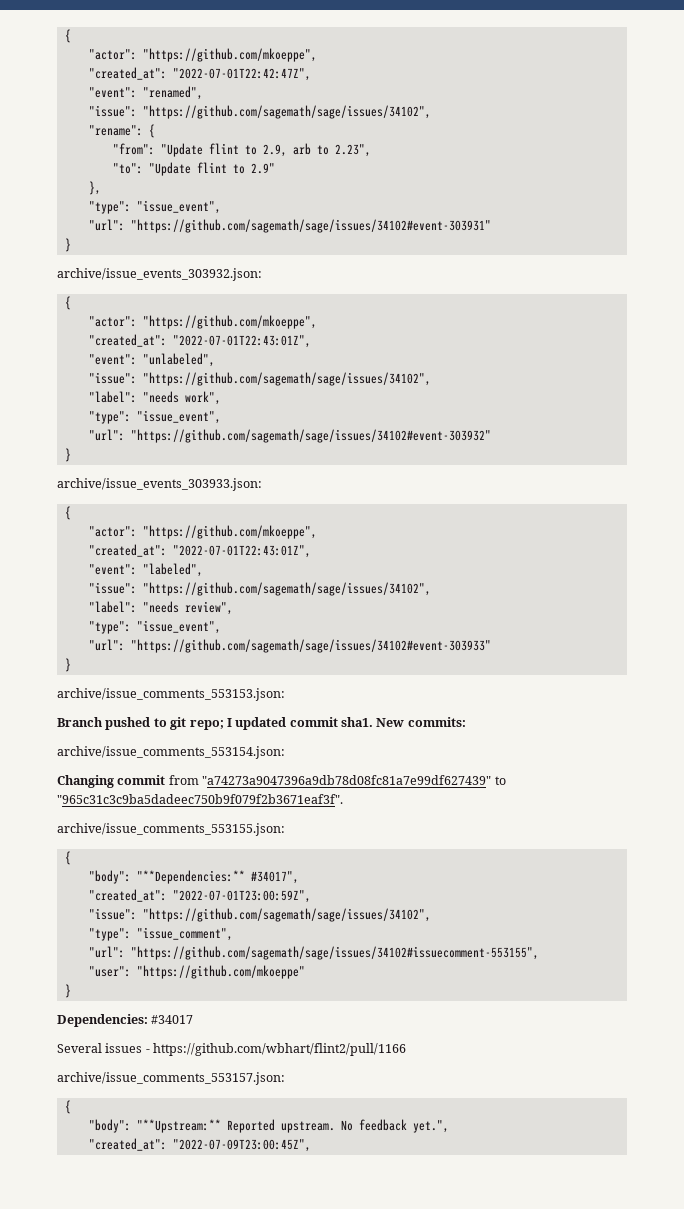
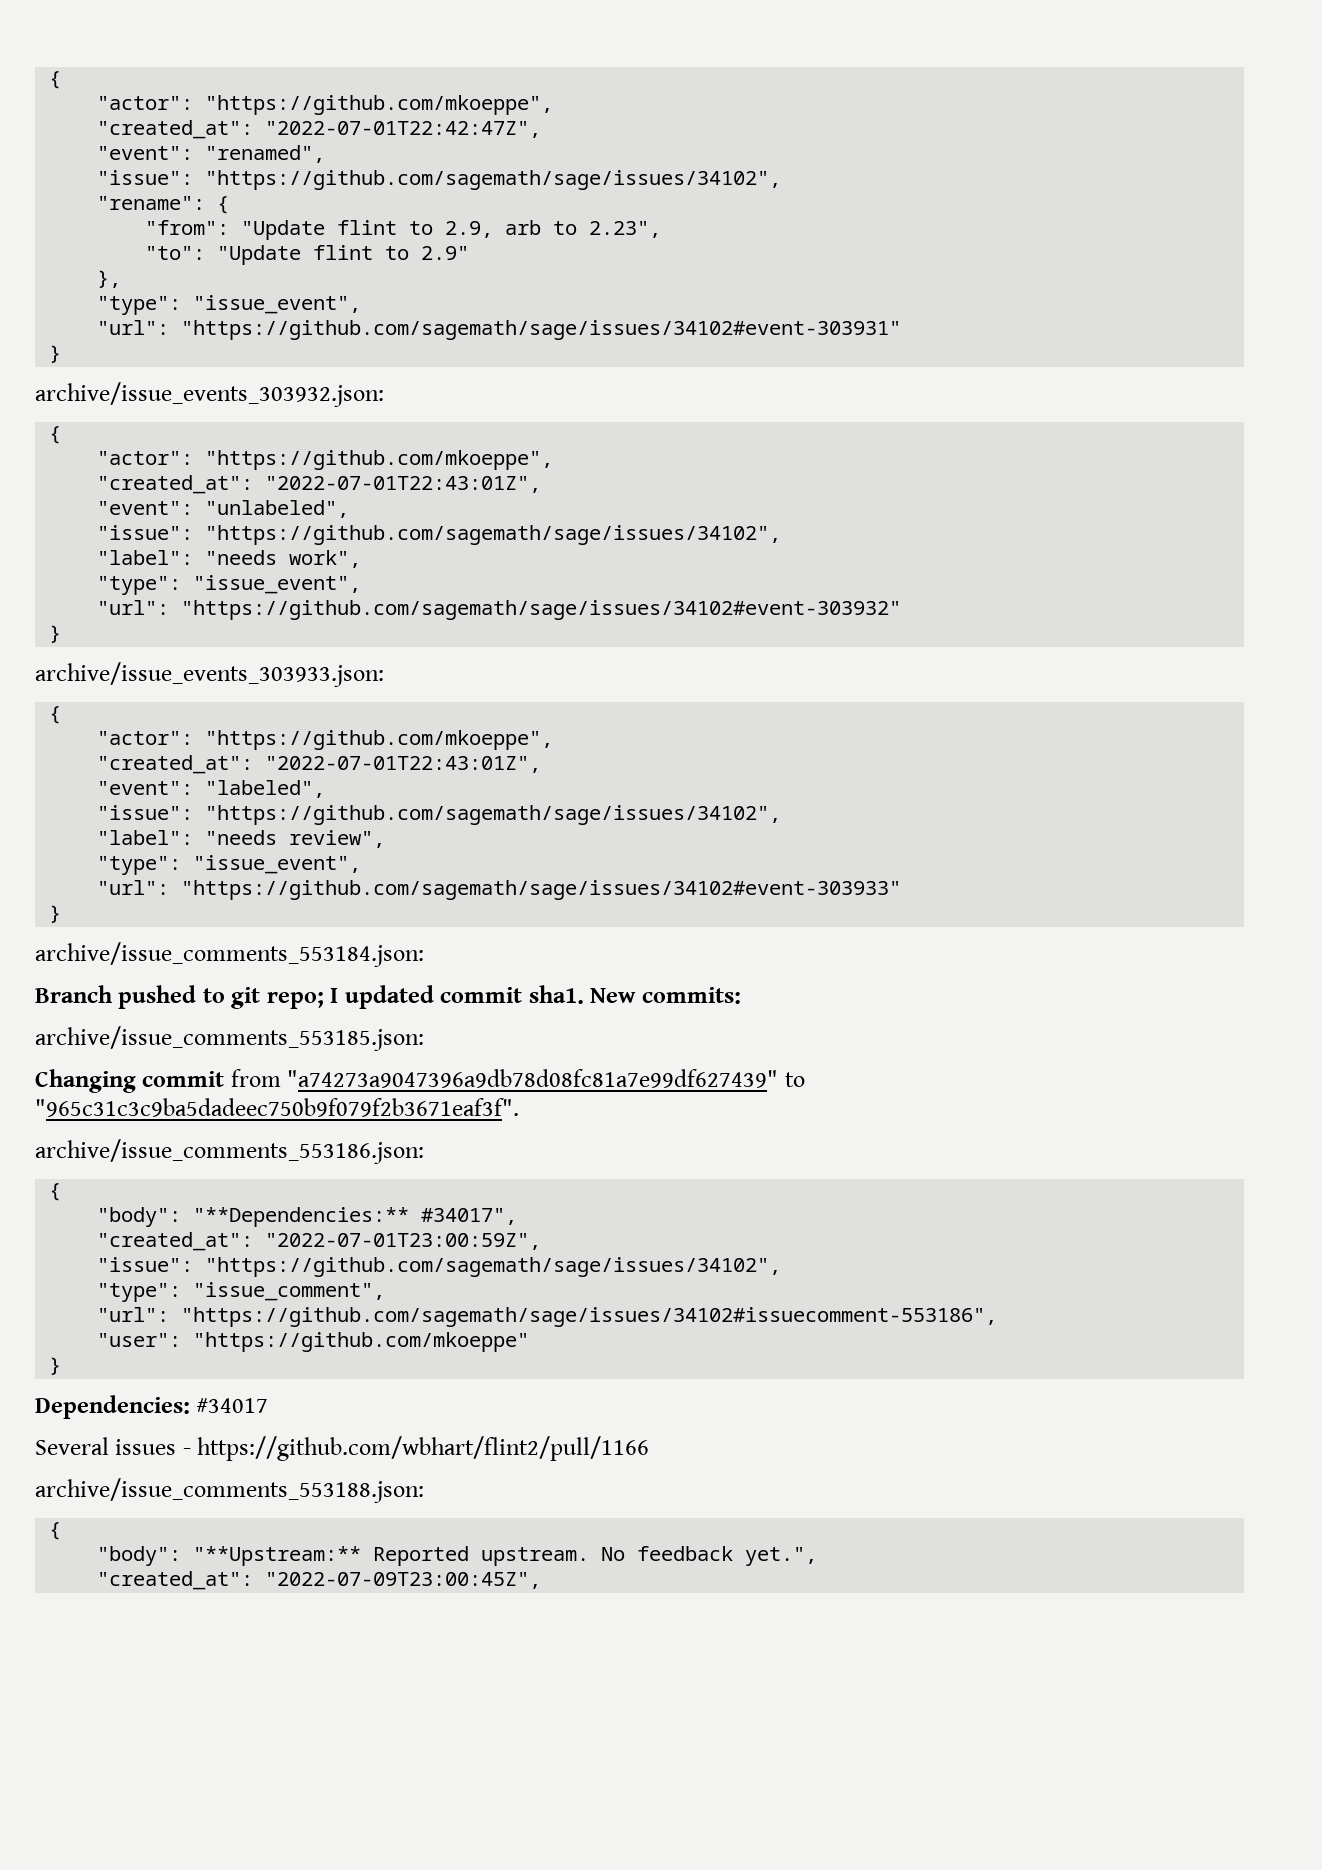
- archive/issue_comments_553153.json:
+ archive/issue_comments_553184.json:
- archive/issue_comments_553154.json:
+ archive/issue_comments_553185.json:
- archive/issue_comments_553155.json:
+ archive/issue_comments_553186.json:
- "url": "https://github.com/sagemath/sage/issues/34102#issuecomment-553155",
+ "url": "https://github.com/sagemath/sage/issues/34102#issuecomment-553186",
- archive/issue_comments_553157.json:
+ archive/issue_comments_553188.json:

